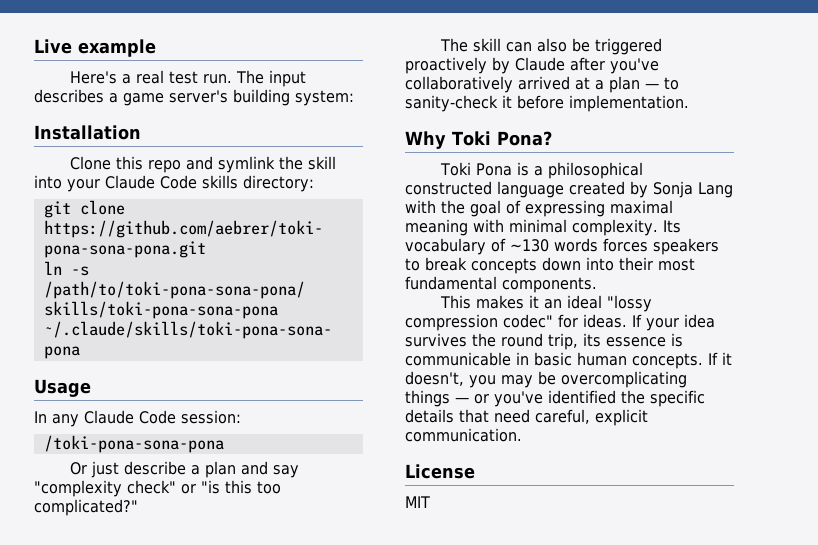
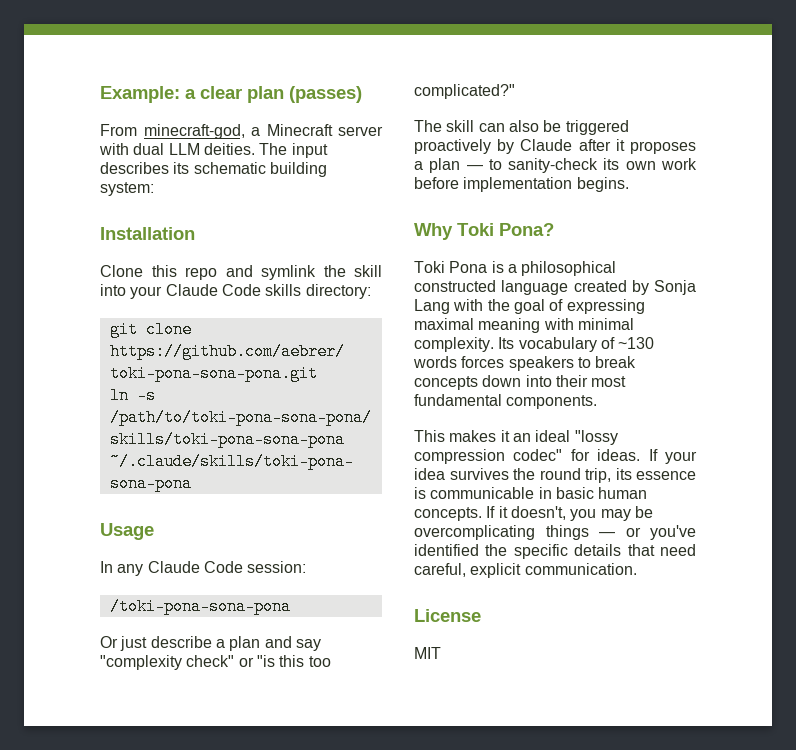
- Live example
- Here's a real test run. The input describes a game server's building system:
+ Example: a clear plan (passes)
+ From minecraft-god, a Minecraft server with dual LLM deities. The input describes its schematic building system:
- The skill can also be triggered proactively by Claude after you've collaboratively arrived at a plan — to sanity-check it before implementation.
+ The skill can also be triggered proactively by Claude after it proposes a plan — to sanity-check its own work before implementation begins.

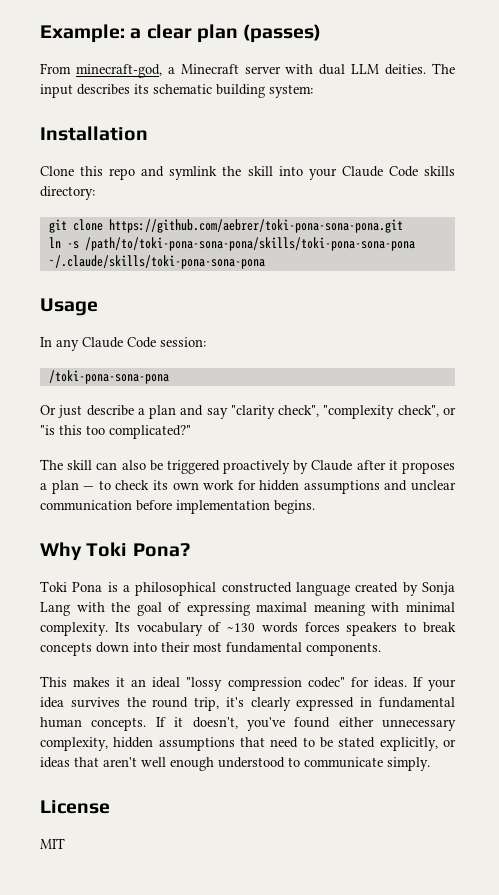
- Or just describe a plan and say "complexity check" or "is this too complicated?"
+ Or just describe a plan and say "clarity check", "complexity check", or "is this too complicated?"
- The skill can also be triggered proactively by Claude after it proposes a plan — to sanity-check its own work before implementation begins.
+ The skill can also be triggered proactively by Claude after it proposes a plan — to check its own work for hidden assumptions and unclear communication before implementation begins.
- If your idea survives the round trip, its essence is communicable in basic human concepts.
+ If your idea survives the round trip, it's clearly expressed in fundamental human concepts.
- If it doesn't, you may be overcomplicating things — or you've identified the specific details that need careful, explicit communication.
+ If it doesn't, you've found either unnecessary complexity, hidden assumptions that need to be stated explicitly, or ideas that aren't well enough understood to communicate simply.

